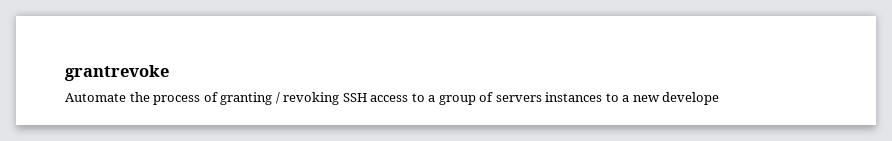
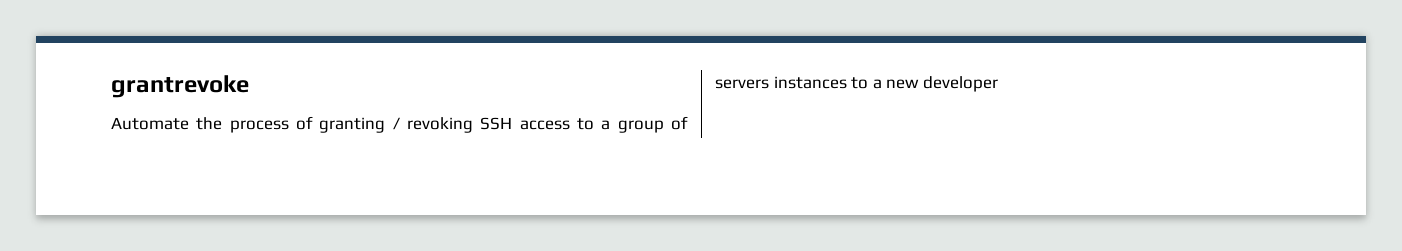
- Automate the process of granting / revoking SSH access to a group of servers instances to a new develope
+ Automate the process of granting / revoking SSH access to a group of servers instances to a new developer

